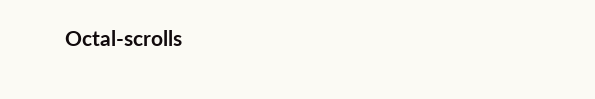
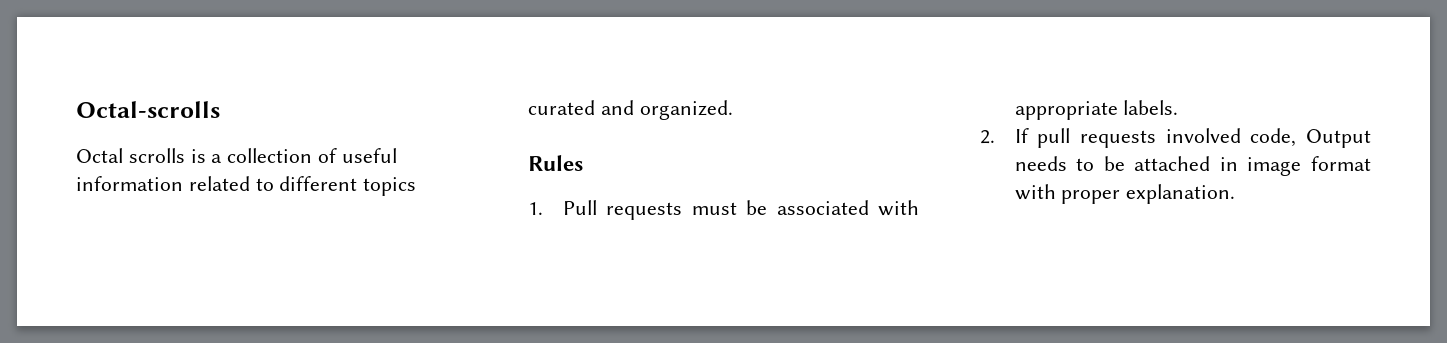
+ Octal scrolls is a collection of useful information related to different topics curated and organized.
+ Rules
+ 1. Pull requests must be associated with appropriate labels.
+ 2. If pull requests involved code, Output needs to be attached in image format with proper explanation.

